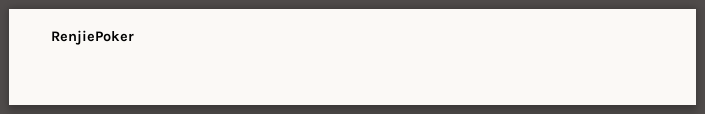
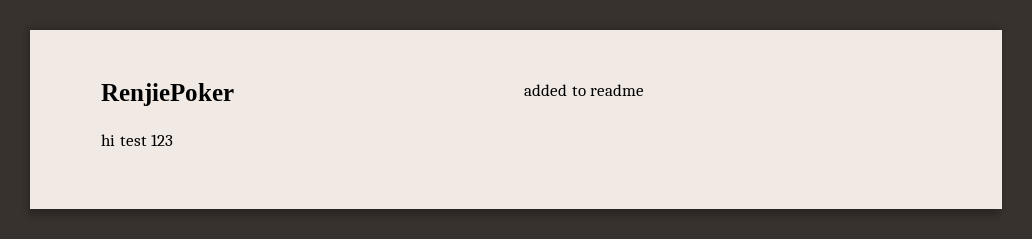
+ hi test 123
+ added to readme

